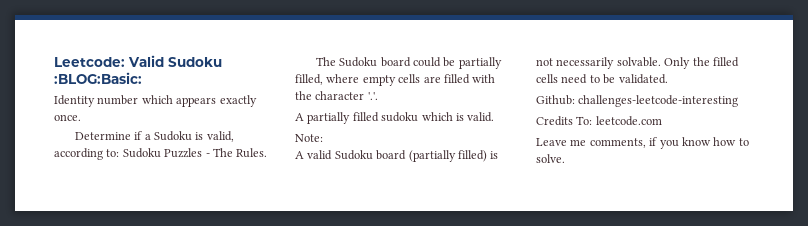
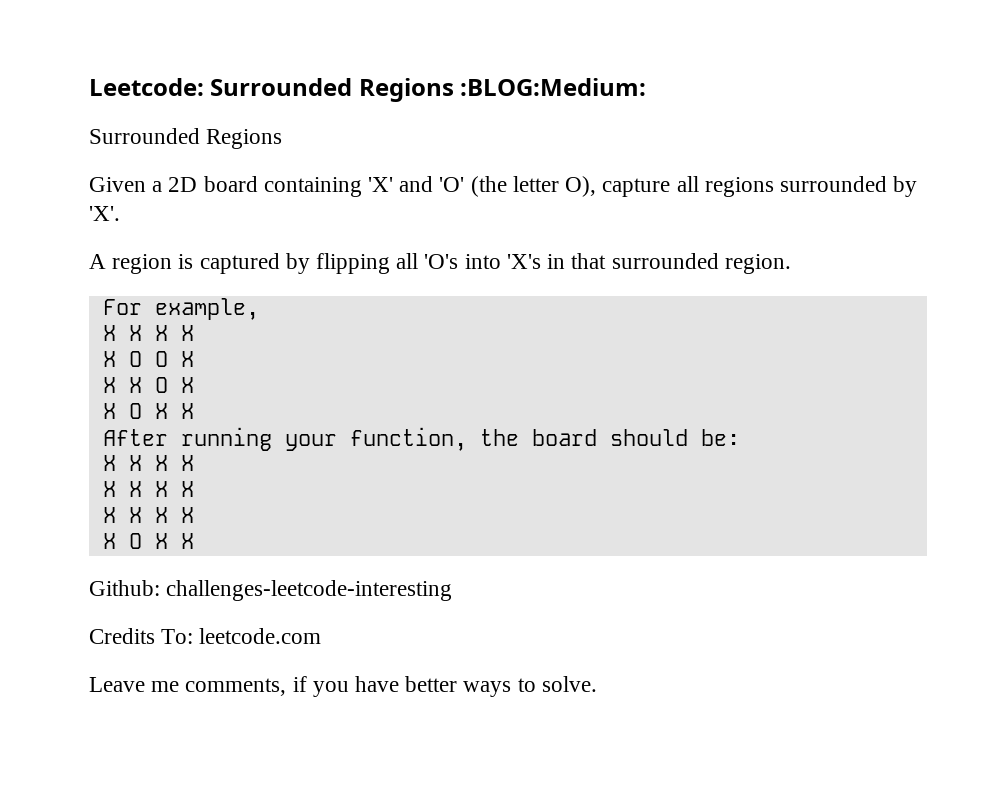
- Leetcode: Valid Sudoku :BLOG:Basic:
- Identity number which appears exactly once.
- Determine if a Sudoku is valid, according to: Sudoku Puzzles - The Rules.
- The Sudoku board could be partially filled, where empty cells are filled with the character '.'.
- A partially filled sudoku which is valid.
- Note:
- A valid Sudoku board (partially filled) is not necessarily solvable. Only the filled cells need to be validated.
+ Leetcode: Surrounded Regions :BLOG:Medium:
+ Surrounded Regions
+ Given a 2D board containing 'X' and 'O' (the letter O), capture all regions surrounded by 'X'.
+ A region is captured by flipping all 'O's into 'X's in that surrounded region.
+ For example,
+ X X X X
+ X O O X
+ X X O X
+ X O X X
+ After running your function, the board should be:
+ X X X X
+ X X X X
+ X X X X
+ X O X X
- Leave me comments, if you know how to solve.
+ Leave me comments, if you have better ways to solve.

